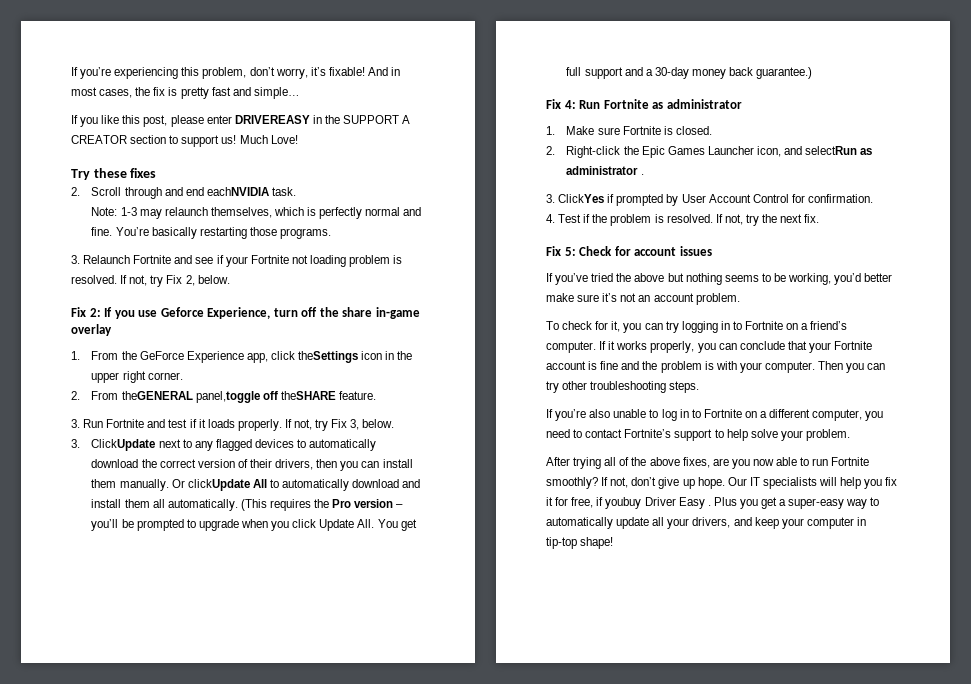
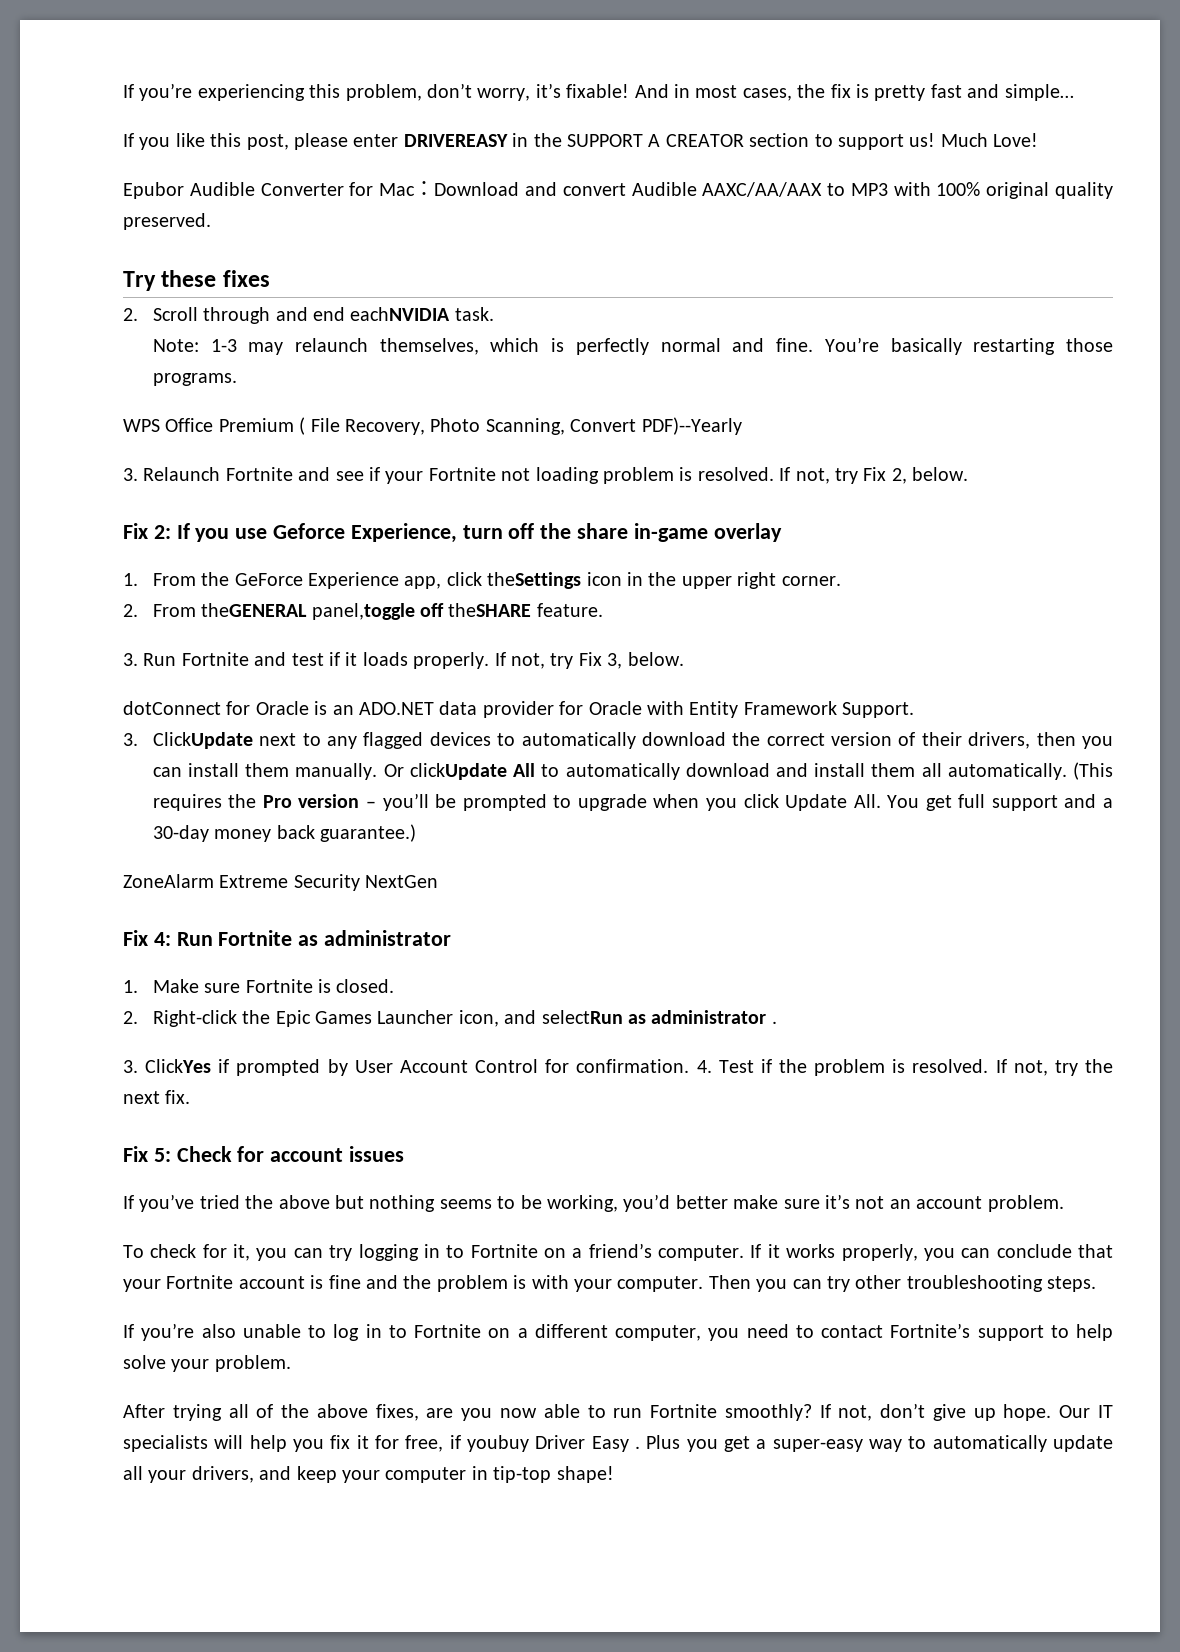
+ Epubor Audible Converter for Mac：Download and convert Audible AAXC/AA/AAX to MP3 with 100% original quality preserved.
+ WPS Office Premium ( File Recovery, Photo Scanning, Convert PDF)--Yearly
+ dotConnect for Oracle is an ADO.NET data provider for Oracle with Entity Framework Support.
+ ZoneAlarm Extreme Security NextGen
- 3. ClickYes if prompted by User Account Control for confirmation.
- 4. Test if the problem is resolved.
+ 3. ClickYes if prompted by User Account Control for confirmation. 4. Test if the problem is resolved.

